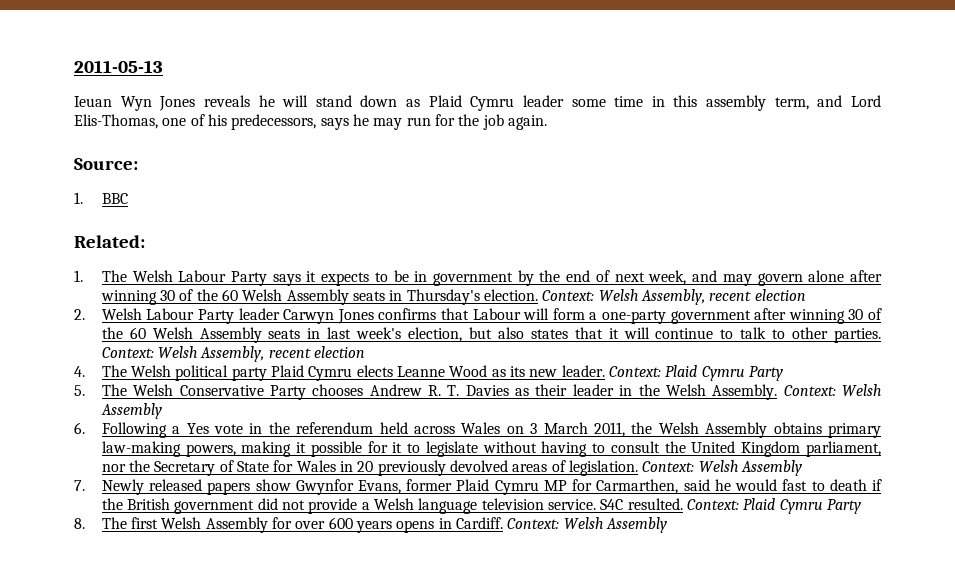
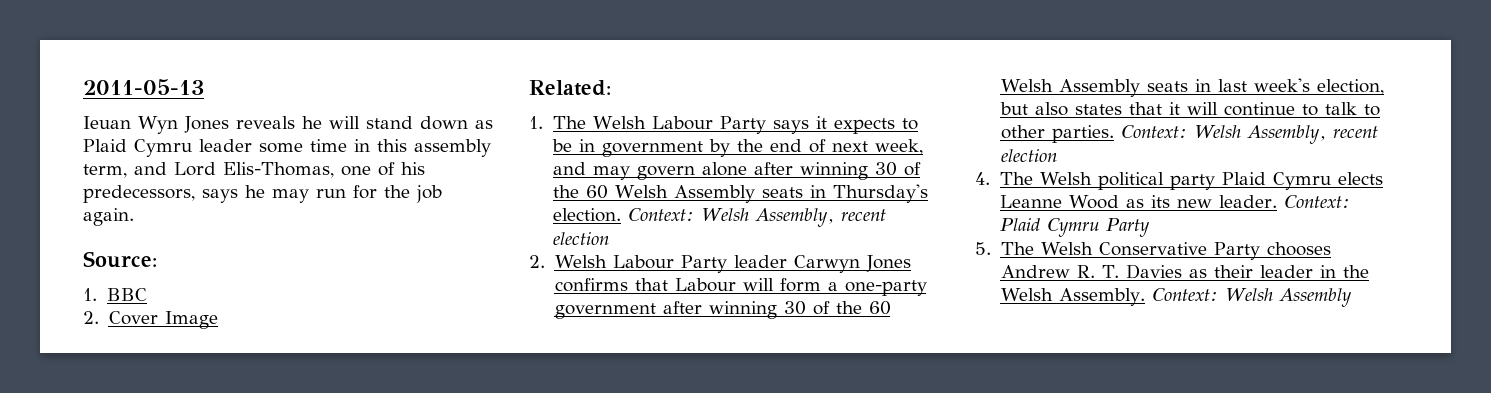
+ 2. Cover Image
- 6. Following a Yes vote in the referendum held across Wales on 3 March 2011, the Welsh Assembly obtains primary law-making powers, making it possible for it to legislate without having to consult the United Kingdom parliament, nor the Secretary of State for Wales in 20 previously devolved areas of legislation. Context: Welsh Assembly
- 7. Newly released papers show Gwynfor Evans, former Plaid Cymru MP for Carmarthen, said he would fast to death if the British government did not provide a Welsh language television service. S4C resulted. Context: Plaid Cymru Party
- 8. The first Welsh Assembly for over 600 years opens in Cardiff. Context: Welsh Assembly

